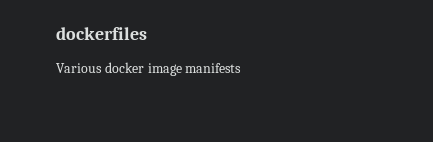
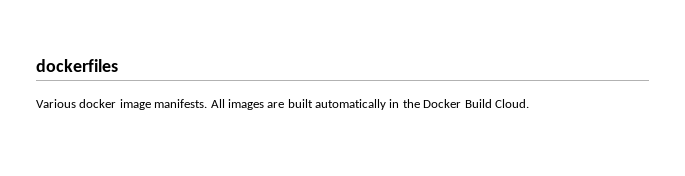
- Various docker image manifests
+ Various docker image manifests. All images are built automatically in the Docker Build Cloud.

